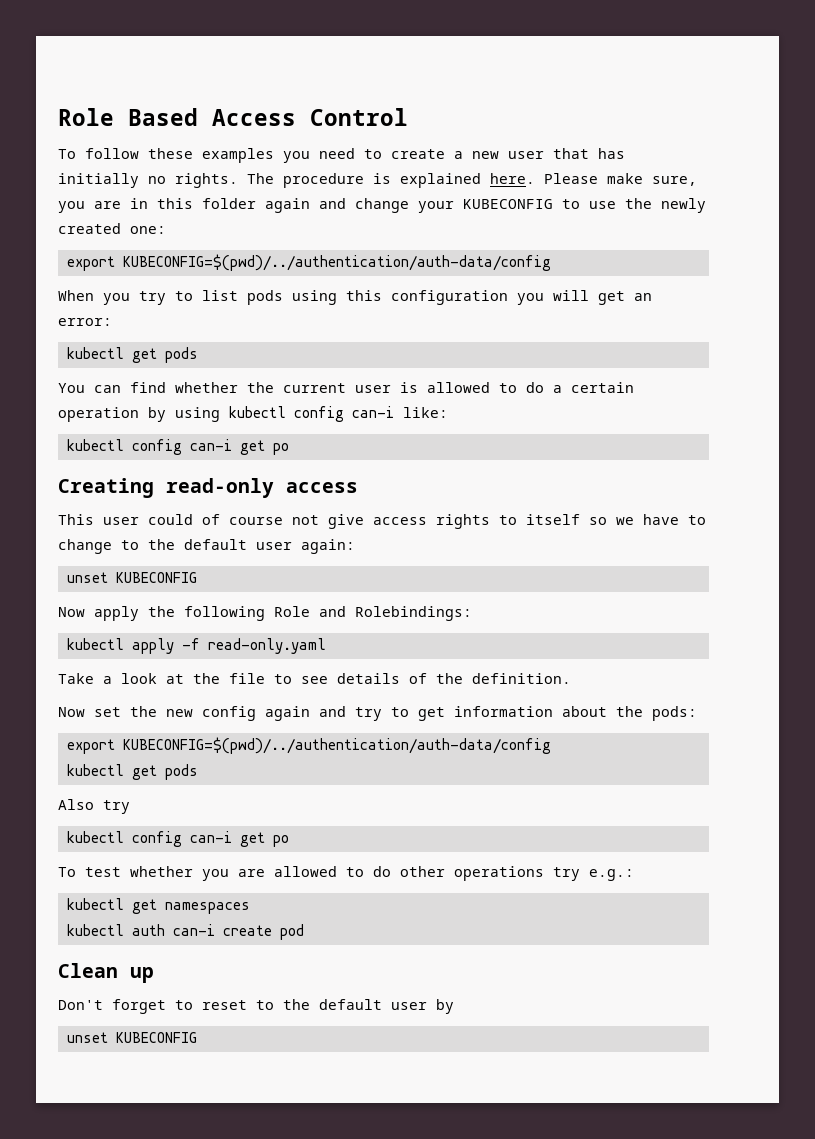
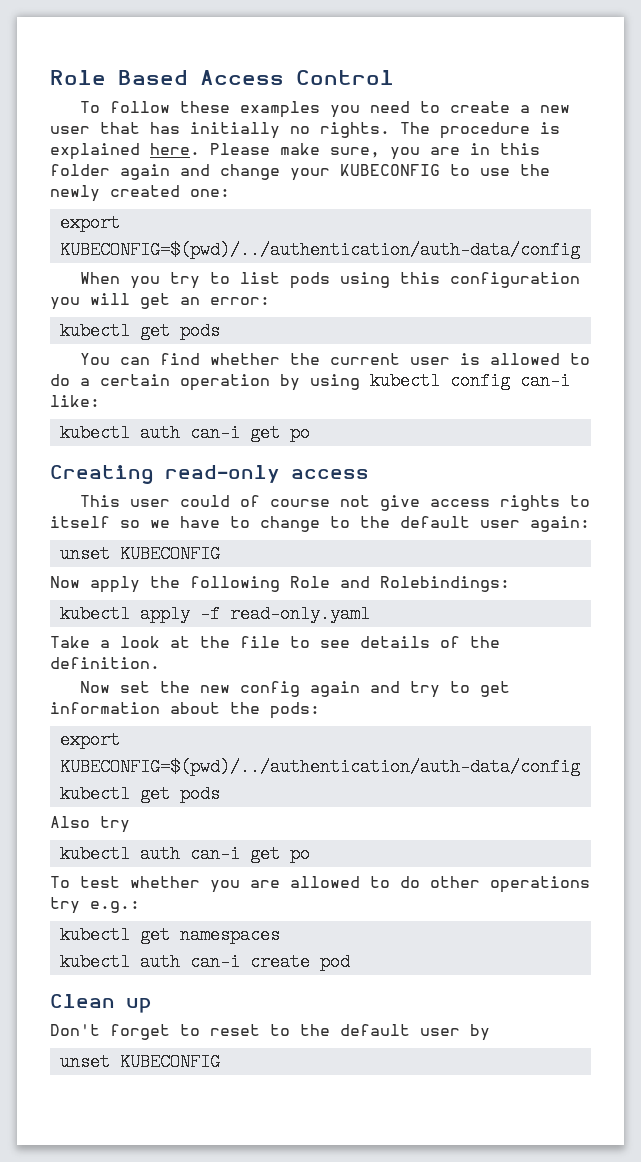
  You can find whether the current user is allowed to do a certain operation by using kubectl config can-i like:
- kubectl config can-i get po
+ kubectl auth can-i get po
  Also try
- kubectl config can-i get po
+ kubectl auth can-i get po

